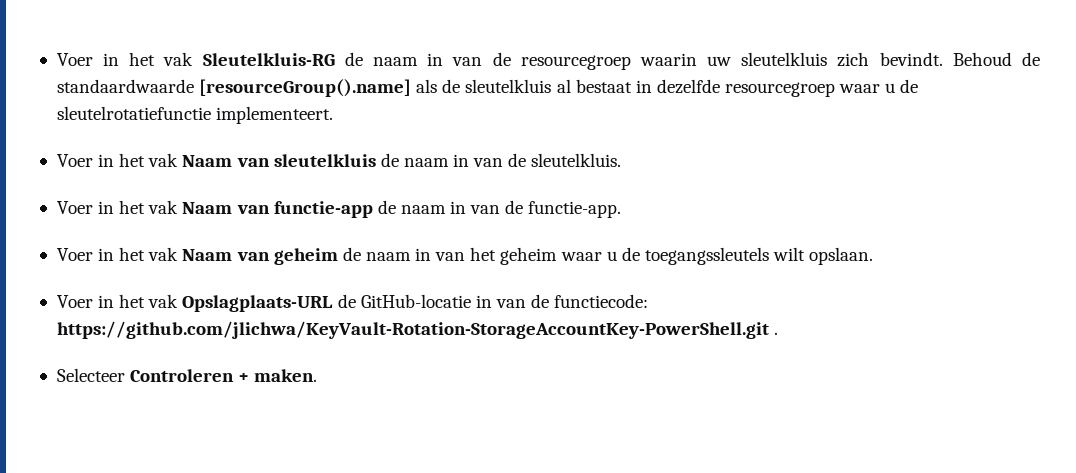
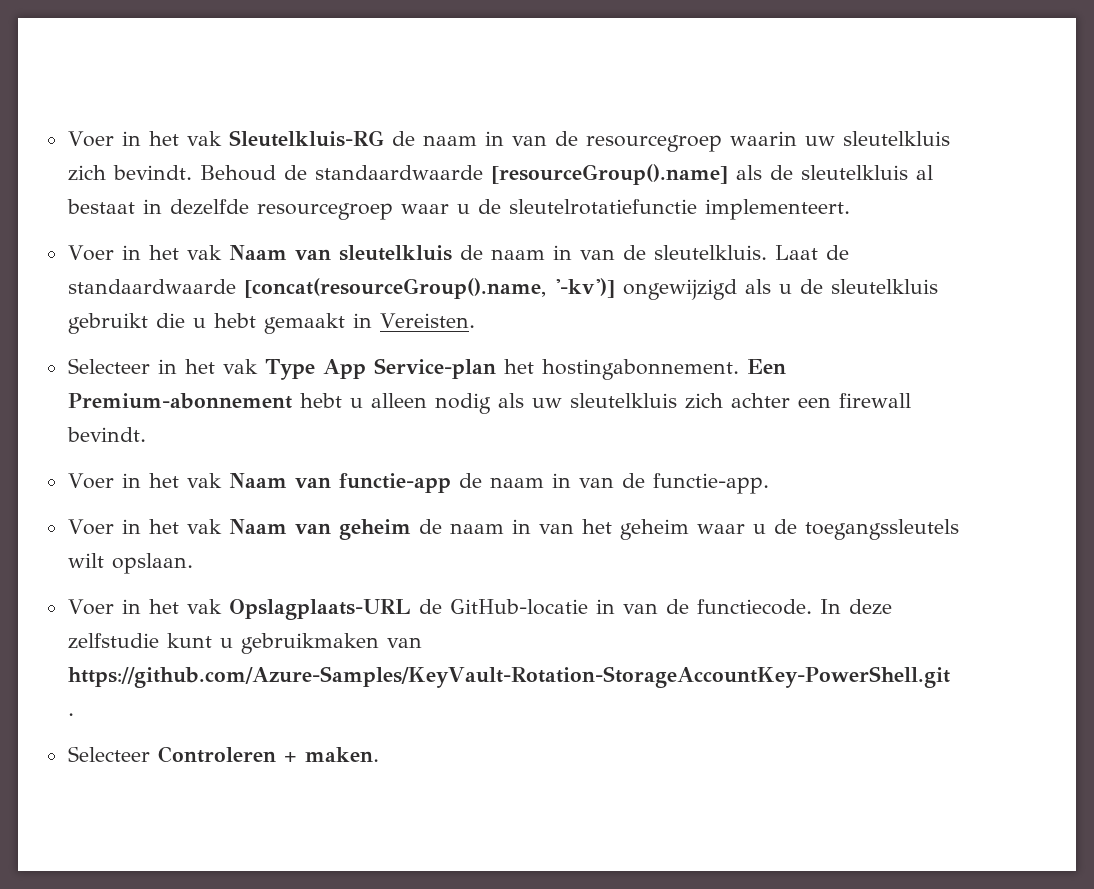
+ Laat de standaardwaarde [concat(resourceGroup().name, '-kv')] ongewijzigd als u de sleutelkluis gebruikt die u hebt gemaakt in Vereisten.
+ Selecteer in het vak Type App Service-plan het hostingabonnement. Een Premium-abonnement hebt u alleen nodig als uw sleutelkluis zich achter een firewall bevindt.
- Voer in het vak Opslagplaats-URL de GitHub-locatie in van de functiecode: https://github.com/jlichwa/KeyVault-Rotation-StorageAccountKey-PowerShell.git .
+ Voer in het vak Opslagplaats-URL de GitHub-locatie in van de functiecode. In deze zelfstudie kunt u gebruikmaken van https://github.com/Azure-Samples/KeyVault-Rotation-StorageAccountKey-PowerShell.git .

